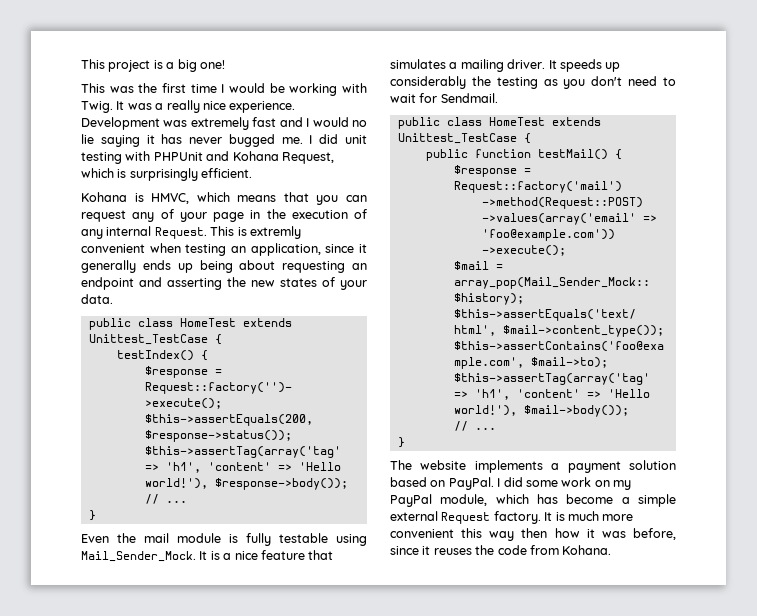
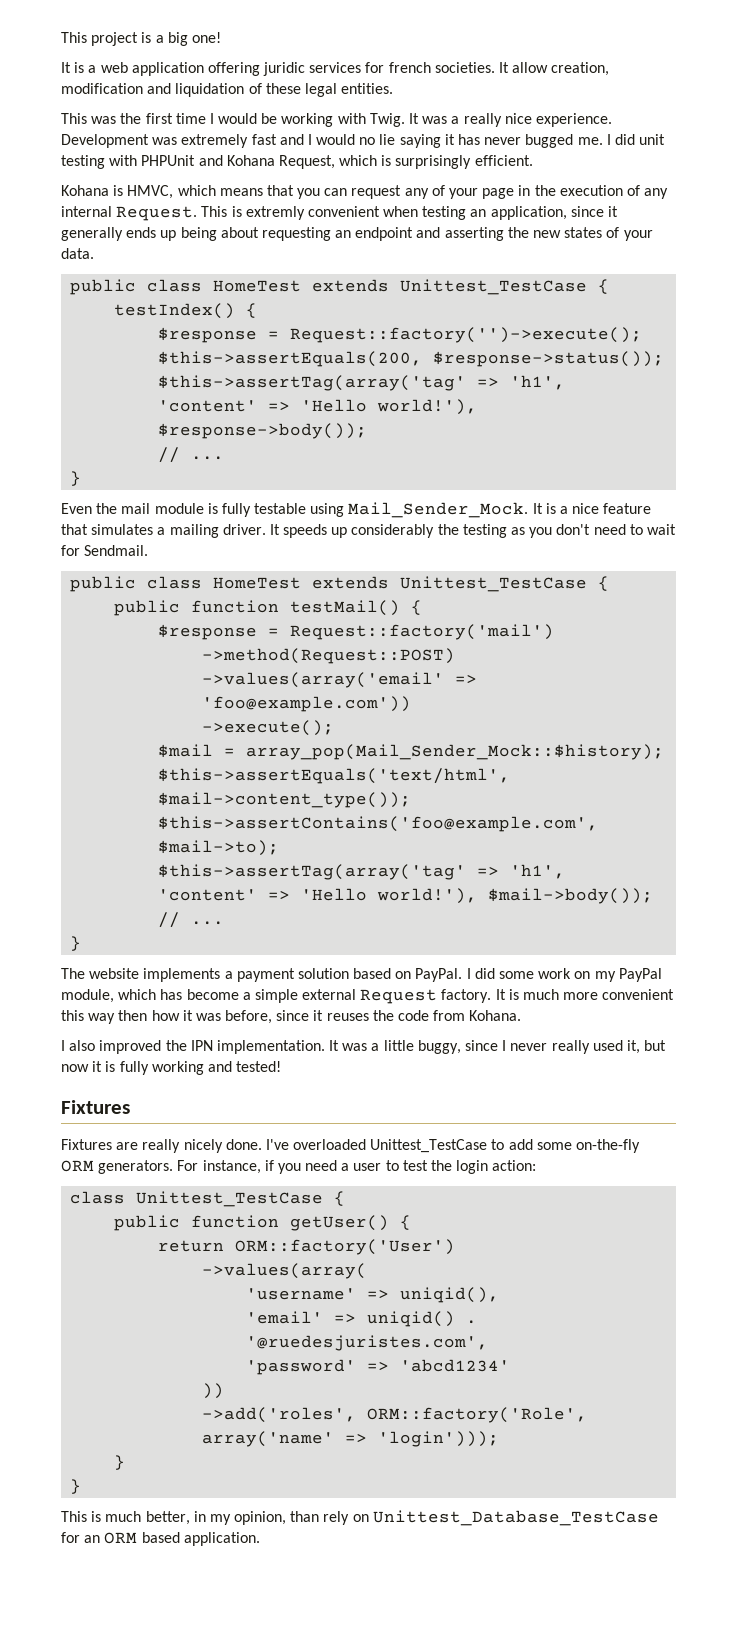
+ It is a web application offering juridic services for french societies. It allow creation, modification and liquidation of these legal entities.
+ I also improved the IPN implementation. It was a little buggy, since I never really used it, but now it is fully working and tested!
+ Fixtures
+ Fixtures are really nicely done. I've overloaded Unittest_TestCase to add some on-the-fly ORM generators. For instance, if you need a user to test the login action:
+ class Unittest_TestCase {
+ public function getUser() {
+ return ORM::factory('User')
+ ->values(array(
+ 'username' => uniqid(),
+ 'email' => uniqid() . '@ruedesjuristes.com',
+ 'password' => 'abcd1234'
+ ))
+ ->add('roles', ORM::factory('Role', array('name' => 'login')));
+ }
+ }
+ This is much better, in my opinion, than rely on Unittest_Database_TestCase for an ORM based application.

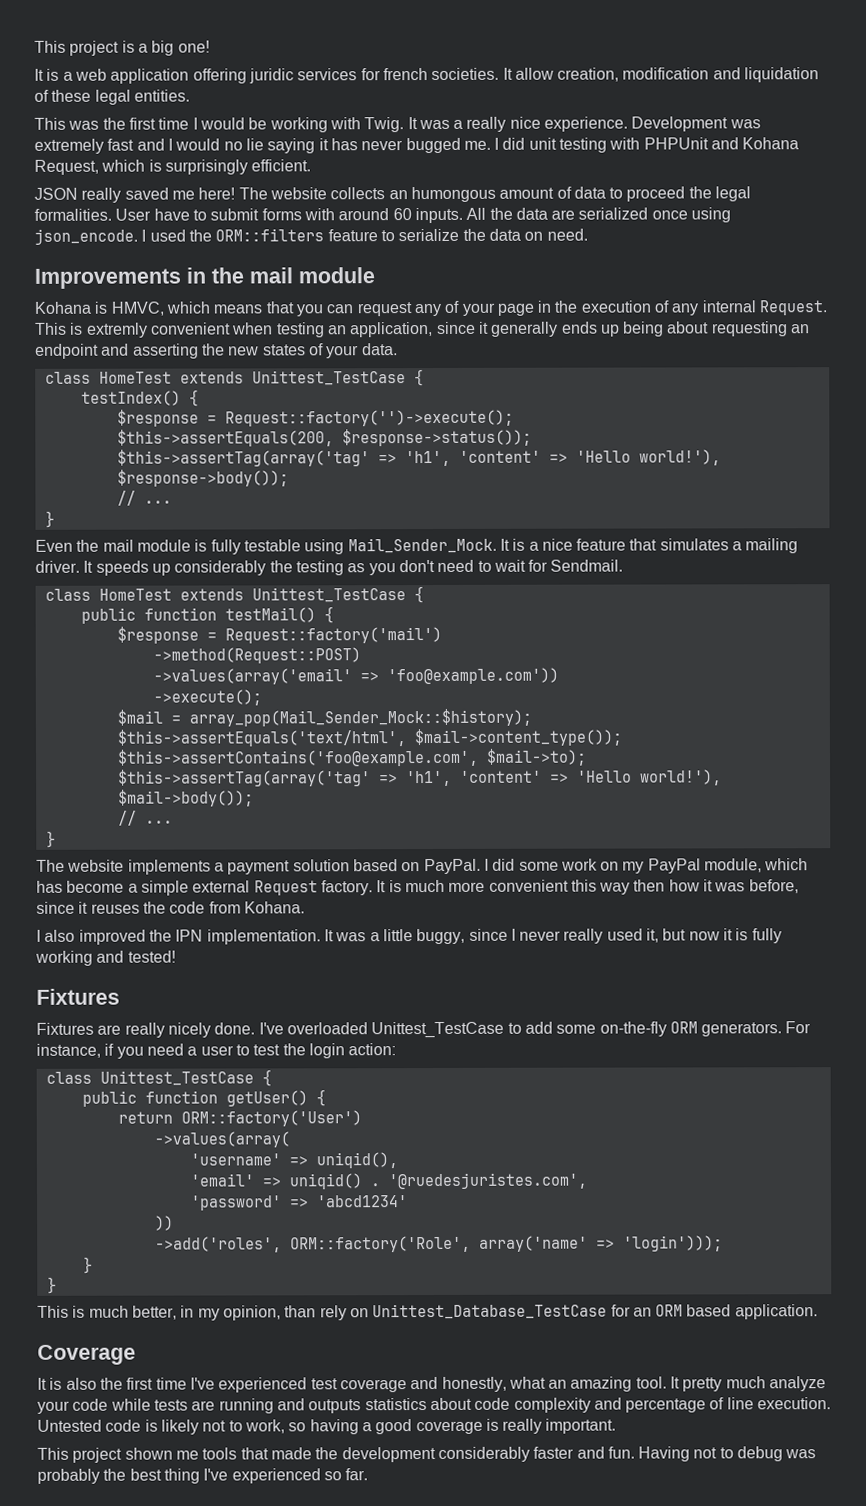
+ JSON really saved me here! The website collects an humongous amount of data to proceed the legal formalities. User have to submit forms with around 60 inputs. All the data are serialized once using json_encode. I used the ORM::filters feature to serialize the data on need.
+ Improvements in the mail module
  This is extremly convenient when testing an application, since it generally ends up being about requesting an endpoint and asserting the new states of your data.
- public class HomeTest extends Unittest_TestCase {
+ class HomeTest extends Unittest_TestCase {
  It speeds up considerably the testing as you don't need to wait for Sendmail.
- public class HomeTest extends Unittest_TestCase {
+ class HomeTest extends Unittest_TestCase {
+ Coverage
+ It is also the first time I've experienced test coverage and honestly, what an amazing tool. It pretty much analyze your code while tests are running and outputs statistics about code complexity and percentage of line execution. Untested code is likely not to work, so having a good coverage is really important.
+ This project shown me tools that made the development considerably faster and fun. Having not to debug was probably the best thing I've experienced so far.

